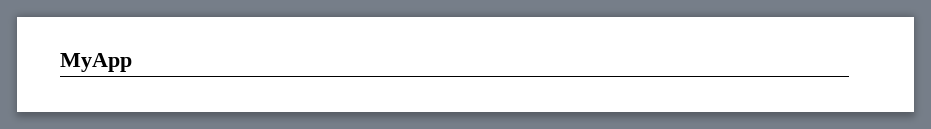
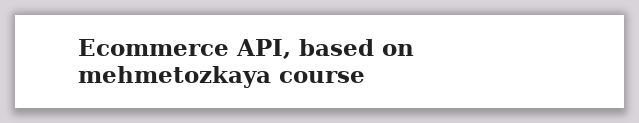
- MyApp
+ Ecommerce API, based on mehmetozkaya course

